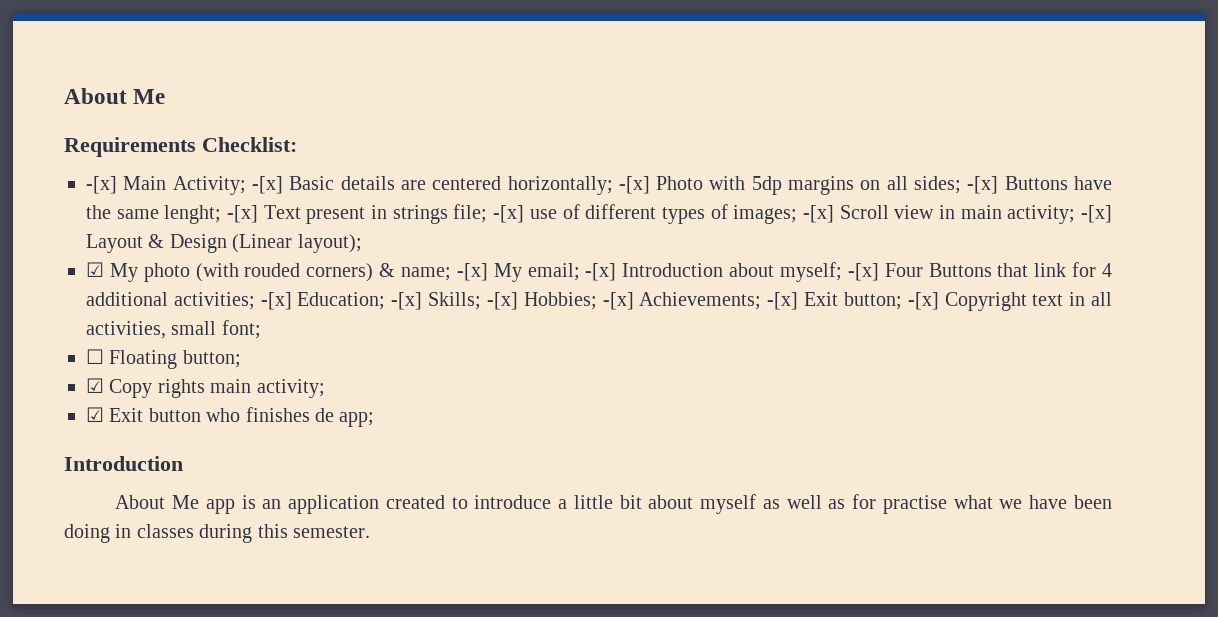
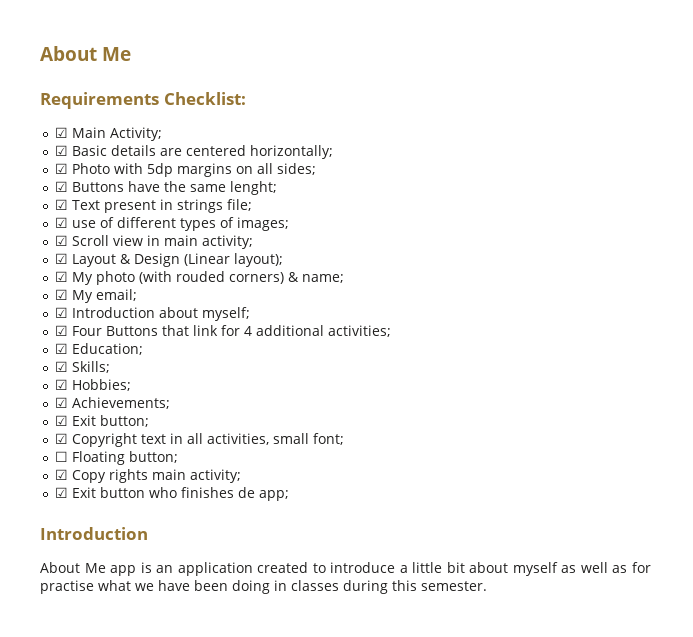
- -[x] Main Activity; -[x] Basic details are centered horizontally; -[x] Photo with 5dp margins on all sides; -[x] Buttons have the same lenght; -[x] Text present in strings file; -[x] use of different types of images; -[x] Scroll view in main activity; -[x] Layout & Design (Linear layout);
+ ☑ Main Activity;
+ ☑ Basic details are centered horizontally;
+ ☑ Photo with 5dp margins on all sides;
+ ☑ Buttons have the same lenght;
+ ☑ Text present in strings file;
+ ☑ use of different types of images;
+ ☑ Scroll view in main activity;
+ ☑ Layout & Design (Linear layout);
- ☑ My photo (with rouded corners) & name; -[x] My email; -[x] Introduction about myself; -[x] Four Buttons that link for 4 additional activities; -[x] Education; -[x] Skills; -[x] Hobbies; -[x] Achievements; -[x] Exit button; -[x] Copyright text in all activities, small font;
+ ☑ My photo (with rouded corners) & name;
+ ☑ My email;
+ ☑ Introduction about myself;
+ ☑ Four Buttons that link for 4 additional activities;
+ ☑ Education;
+ ☑ Skills;
+ ☑ Hobbies;
+ ☑ Achievements;
+ ☑ Exit button;
+ ☑ Copyright text in all activities, small font;

